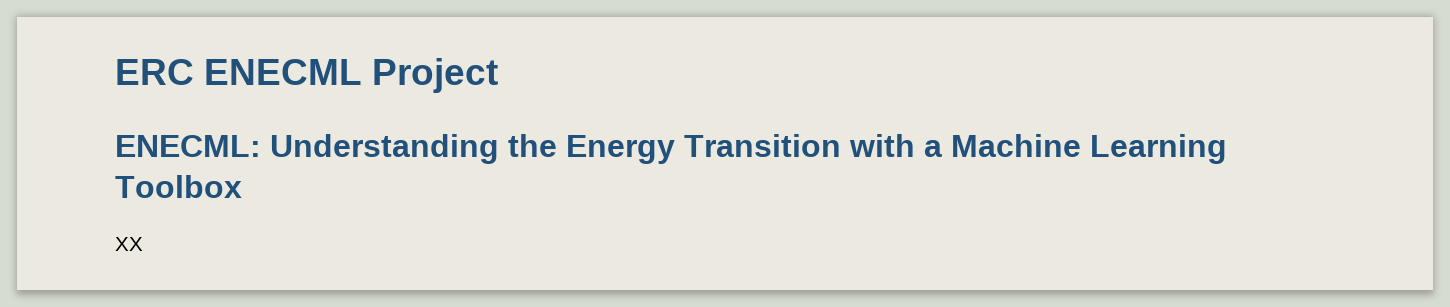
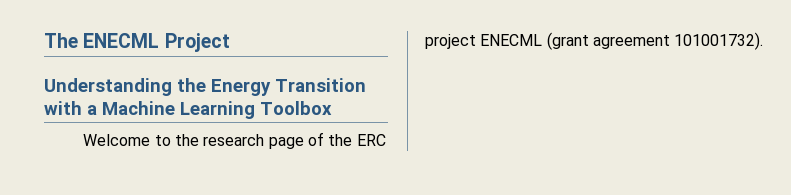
- ERC ENECML Project
+ The ENECML Project
- ENECML: Understanding the Energy Transition with a Machine Learning Toolbox
+ Understanding the Energy Transition with a Machine Learning Toolbox
- XX
+ Welcome to the research page of the ERC project ENECML (grant agreement 101001732).

